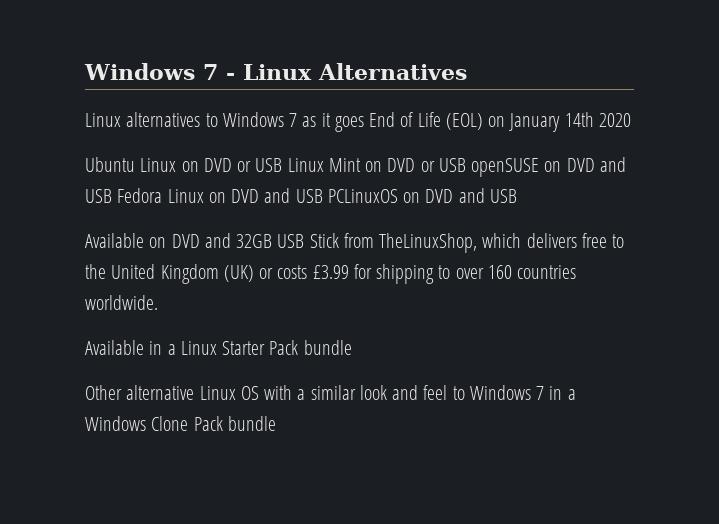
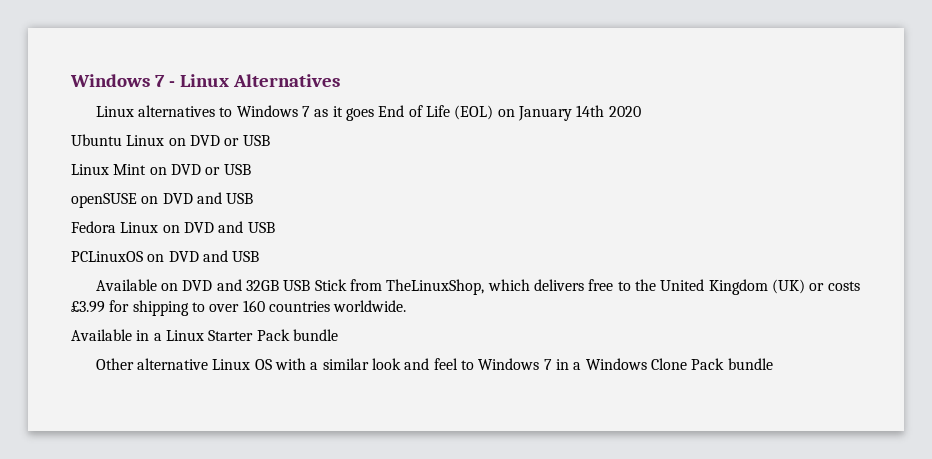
- Ubuntu Linux on DVD or USB Linux Mint on DVD or USB openSUSE on DVD and USB Fedora Linux on DVD and USB PCLinuxOS on DVD and USB
+ Ubuntu Linux on DVD or USB
+ Linux Mint on DVD or USB
+ openSUSE on DVD and USB
+ Fedora Linux on DVD and USB
+ PCLinuxOS on DVD and USB

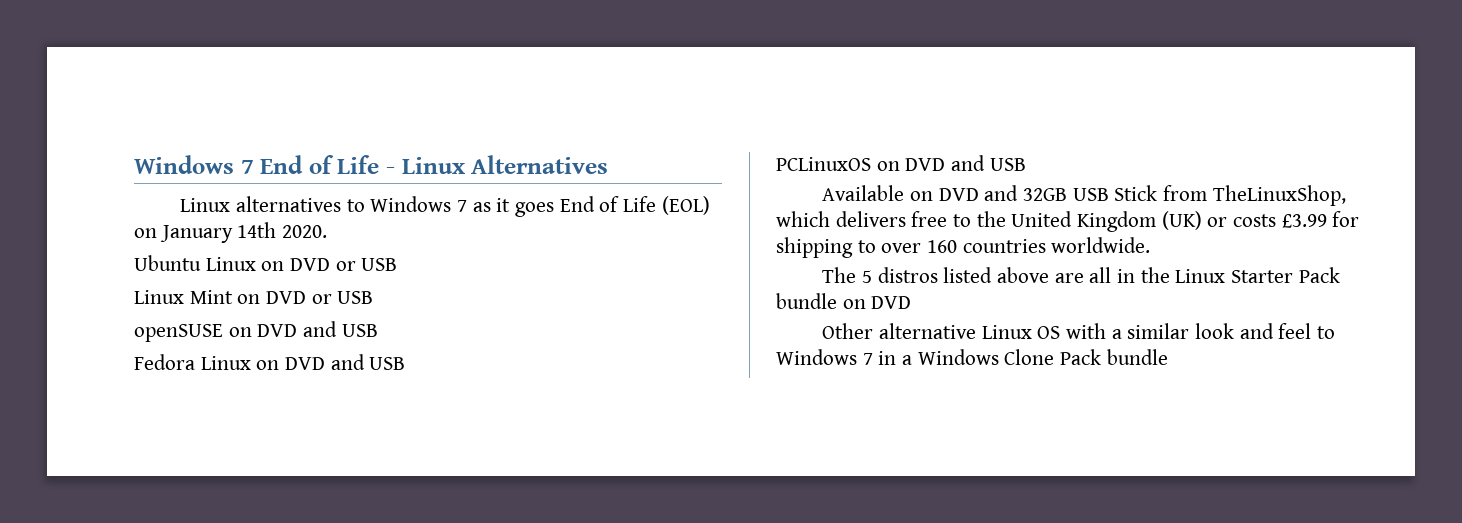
- Windows 7 - Linux Alternatives
+ Windows 7 End of Life - Linux Alternatives
- Linux alternatives to Windows 7 as it goes End of Life (EOL) on January 14th 2020
+ Linux alternatives to Windows 7 as it goes End of Life (EOL) on January 14th 2020.
- Available in a Linux Starter Pack bundle
+ The 5 distros listed above are all in the Linux Starter Pack bundle on DVD

